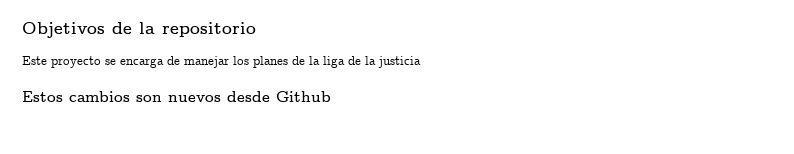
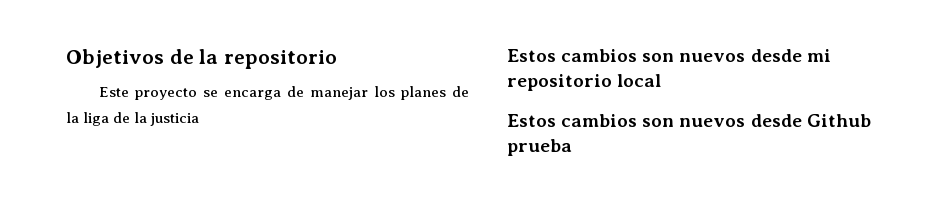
+ Estos cambios son nuevos desde mi repositorio local
- Estos cambios son nuevos desde Github
+ Estos cambios son nuevos desde Github prueba

